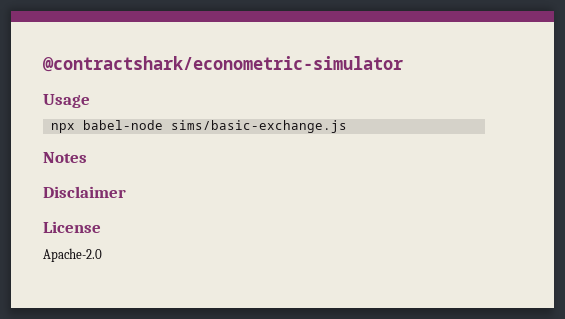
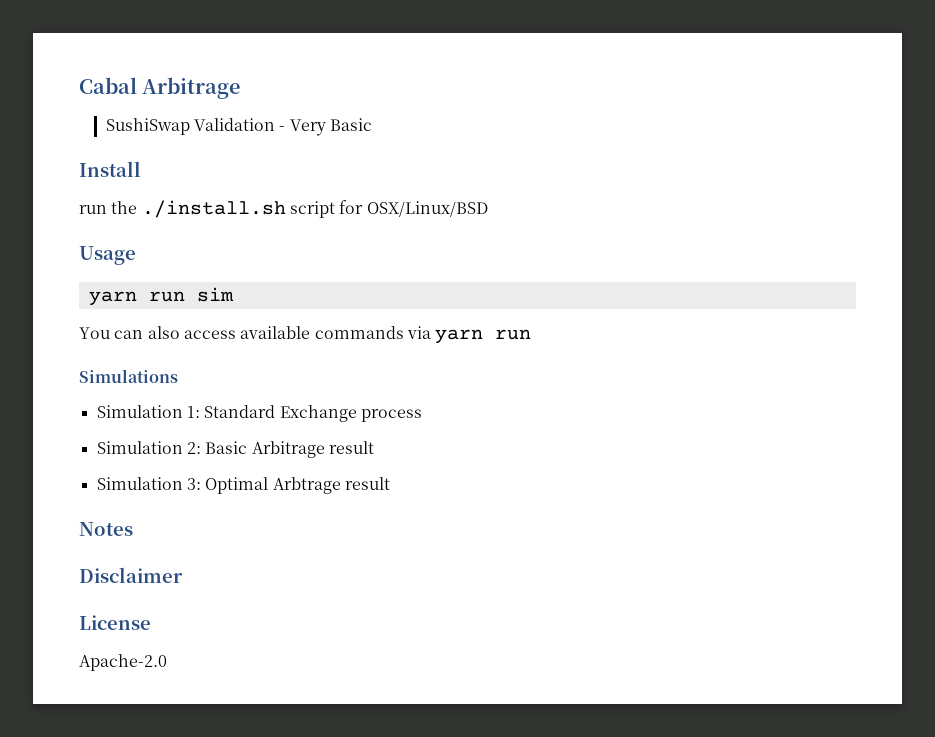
- @contractshark/econometric-simulator
+ Cabal Arbitrage
+ SushiSwap Validation - Very Basic
+ Install
+ run the ./install.sh script for OSX/Linux/BSD
  Usage
- npx babel-node sims/basic-exchange.js
+ yarn run sim
+ You can also access available commands via yarn run
+ Simulations
+ Simulation 1: Standard Exchange process
+ Simulation 2: Basic Arbitrage result
+ Simulation 3: Optimal Arbtrage result

